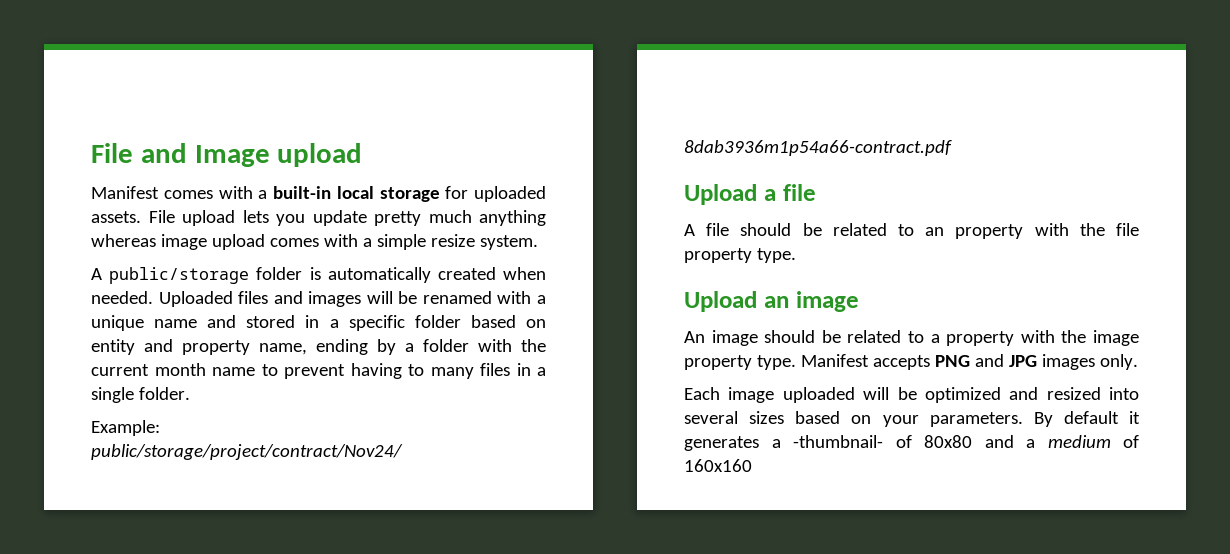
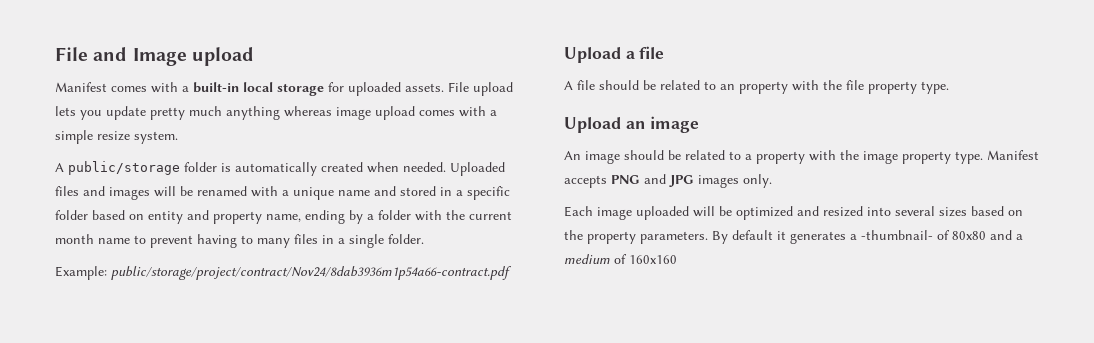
- Each image uploaded will be optimized and resized into several sizes based on your parameters.
+ Each image uploaded will be optimized and resized into several sizes based on the property parameters.

